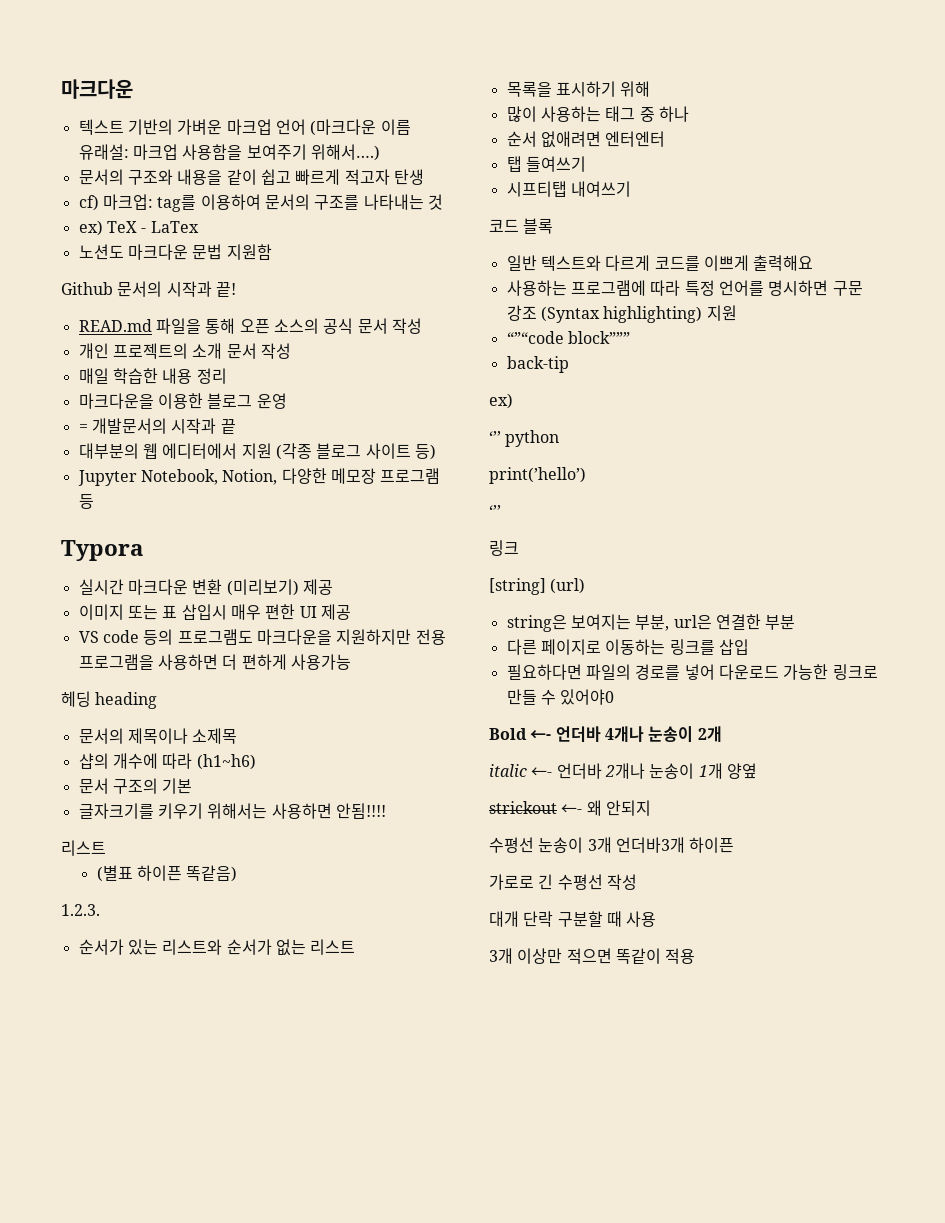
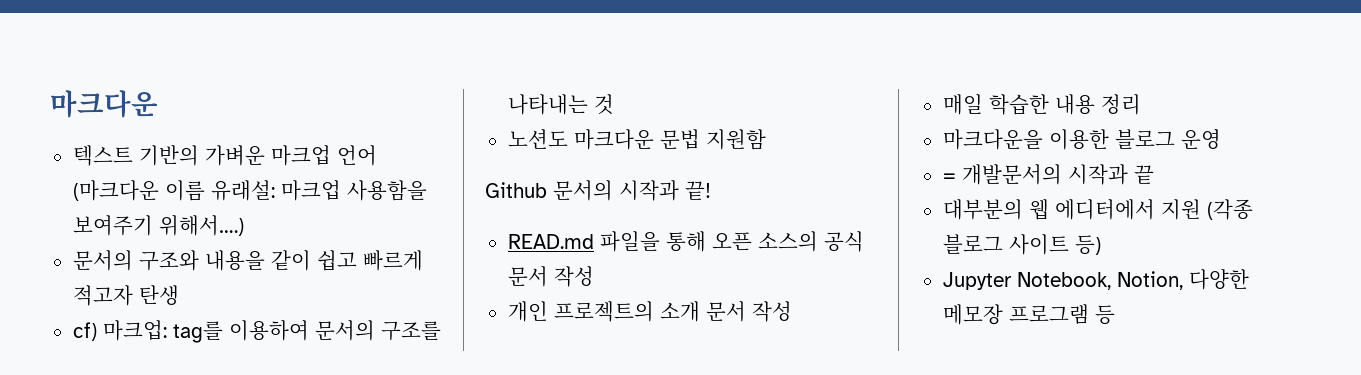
- ex) TeX - LaTex
- Typora
- 실시간 마크다운 변환 (미리보기) 제공
- 이미지 또는 표 삽입시 매우 편한 UI 제공
- VS code 등의 프로그램도 마크다운을 지원하지만 전용 프로그램을 사용하면 더 편하게 사용가능
- 헤딩 heading
- 문서의 제목이나 소제목
- 샵의 개수에 따라 (h1~h6)
- 문서 구조의 기본
- 글자크기를 키우기 위해서는 사용하면 안됨!!!!
- 리스트
- (별표 하이픈 똑같음)
- 1.2.3.
- 순서가 있는 리스트와 순서가 없는 리스트
- 목록을 표시하기 위해
- 많이 사용하는 태그 중 하나
- 순서 없애려면 엔터엔터
- 탭 들여쓰기
- 시프티탭 내여쓰기
- 코드 블록
- 일반 텍스트와 다르게 코드를 이쁘게 출력해요
- 사용하는 프로그램에 따라 특정 언어를 명시하면 구문 강조 (Syntax highlighting) 지원
- “”“code block”””
- back-tip
- ex)
- ‘’’ python
- print(’hello’)
- ‘’’
- 링크
- [string] (url)
- string은 보여지는 부분, url은 연결한 부분
- 다른 페이지로 이동하는 링크를 삽입
- 필요하다면 파일의 경로를 넣어 다운로드 가능한 링크로 만들 수 있어야0
- Bold ←- 언더바 4개나 눈송이 2개
- italic ←- 언더바 2개나 눈송이 1개 양옆
- strickout ←- 왜 안되지
- 수평선 눈송이 3개 언더바3개 하이픈
- 가로로 긴 수평선 작성
- 대개 단락 구분할 때 사용
- 3개 이상만 적으면 똑같이 적용

